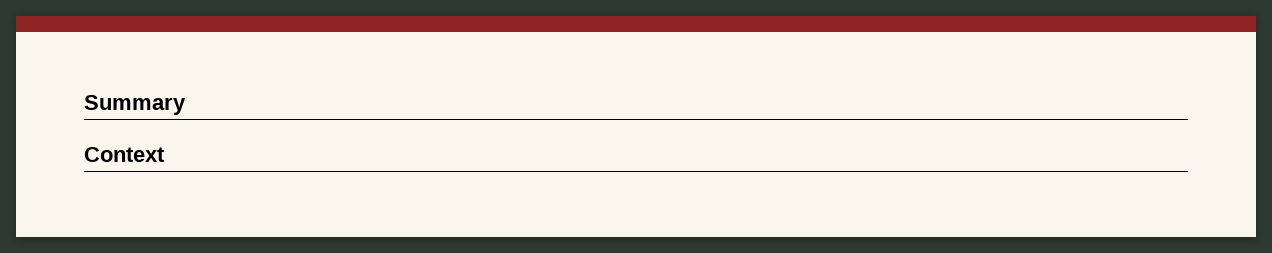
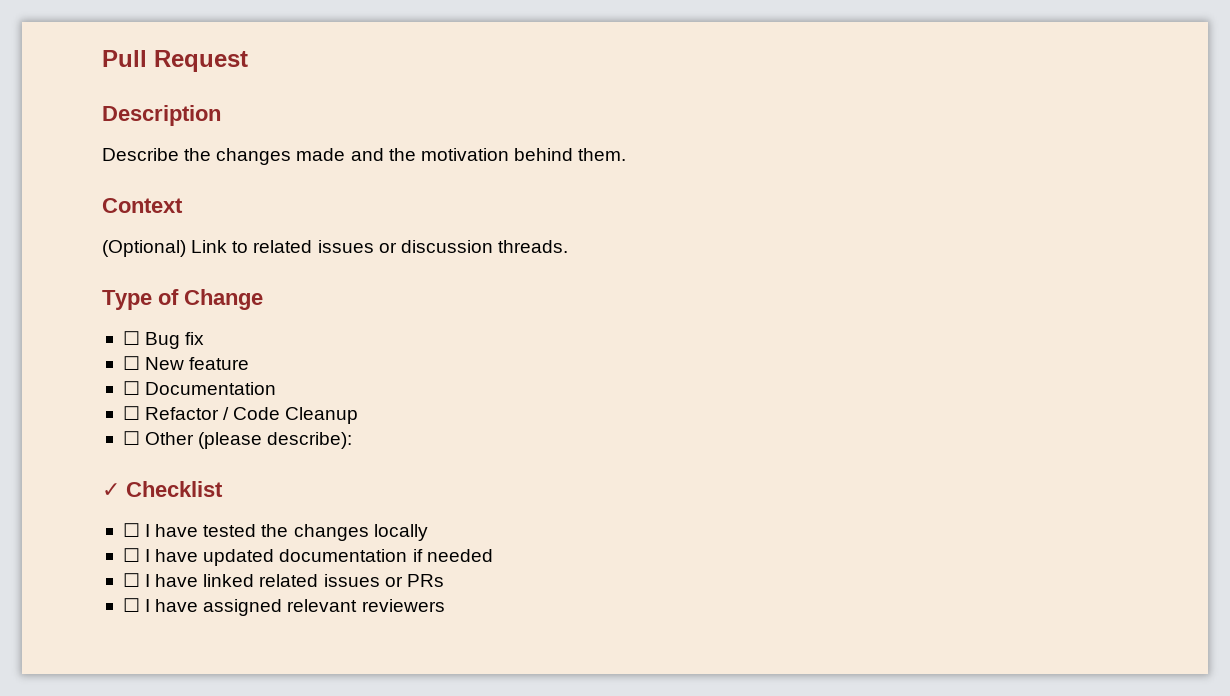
- Summary
+ Pull Request
+ Description
+ Describe the changes made and the motivation behind them.
  Context
+ (Optional) Link to related issues or discussion threads.
+ Type of Change
+ ☐ Bug fix
+ ☐ New feature
+ ☐ Documentation
+ ☐ Refactor / Code Cleanup
+ ☐ Other (please describe):
+ ✓ Checklist
+ ☐ I have tested the changes locally
+ ☐ I have updated documentation if needed
+ ☐ I have linked related issues or PRs
+ ☐ I have assigned relevant reviewers

